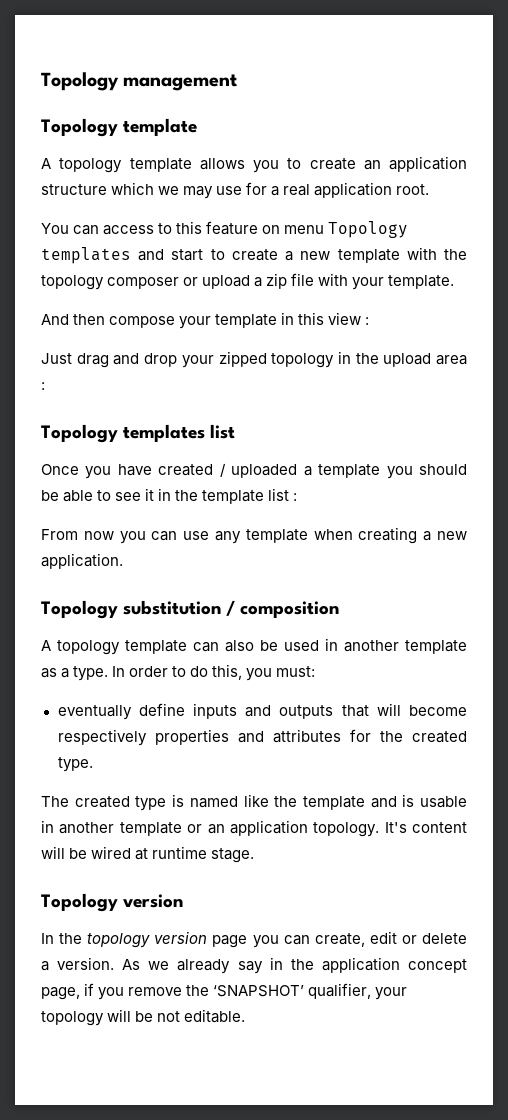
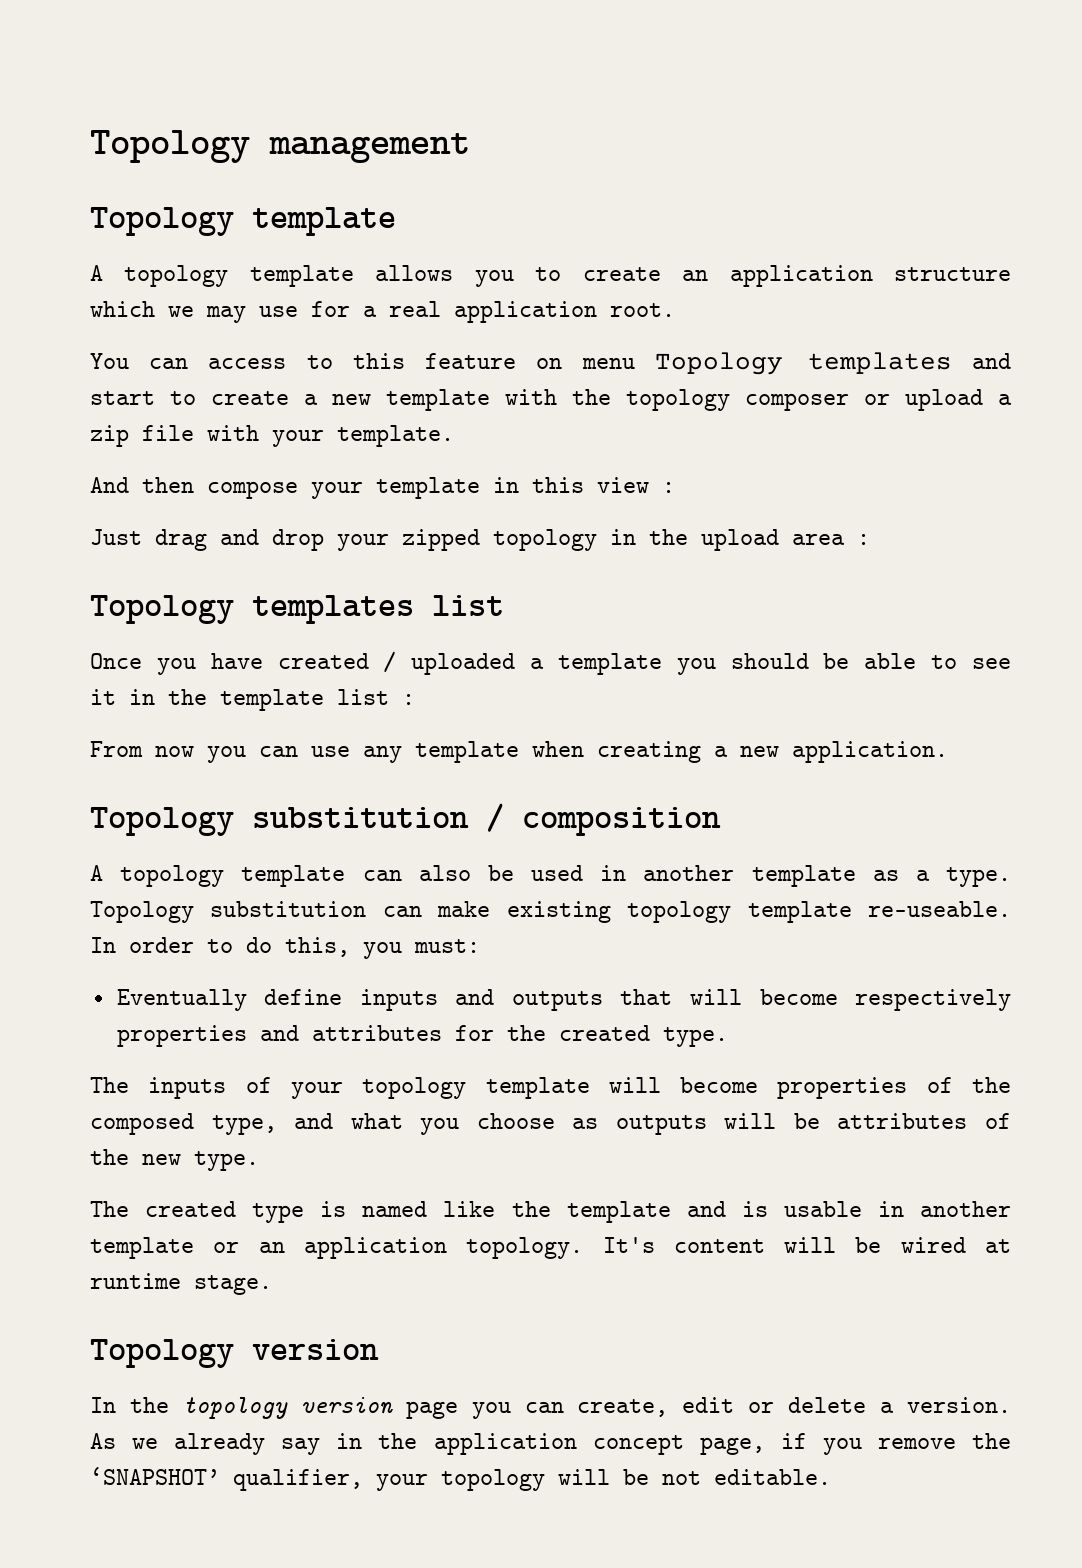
+ Topology substitution can make existing topology template re-useable.
- eventually define inputs and outputs that will become respectively properties and attributes for the created type.
+ Eventually define inputs and outputs that will become respectively properties and attributes for the created type.
+ The inputs of your topology template will become properties of the composed type, and what you choose as outputs will be attributes of the new type.

